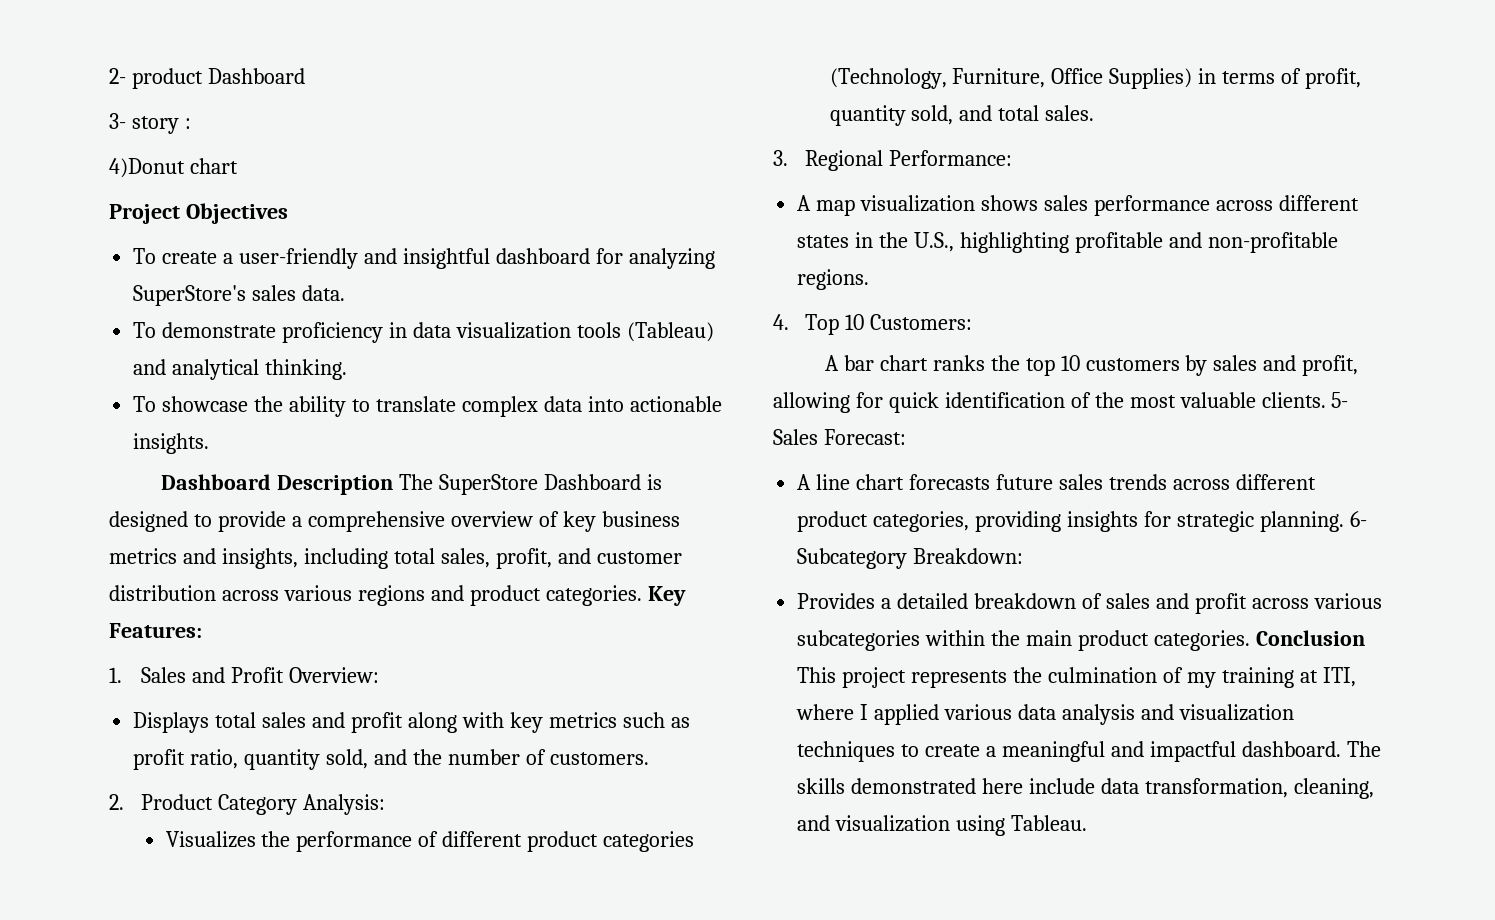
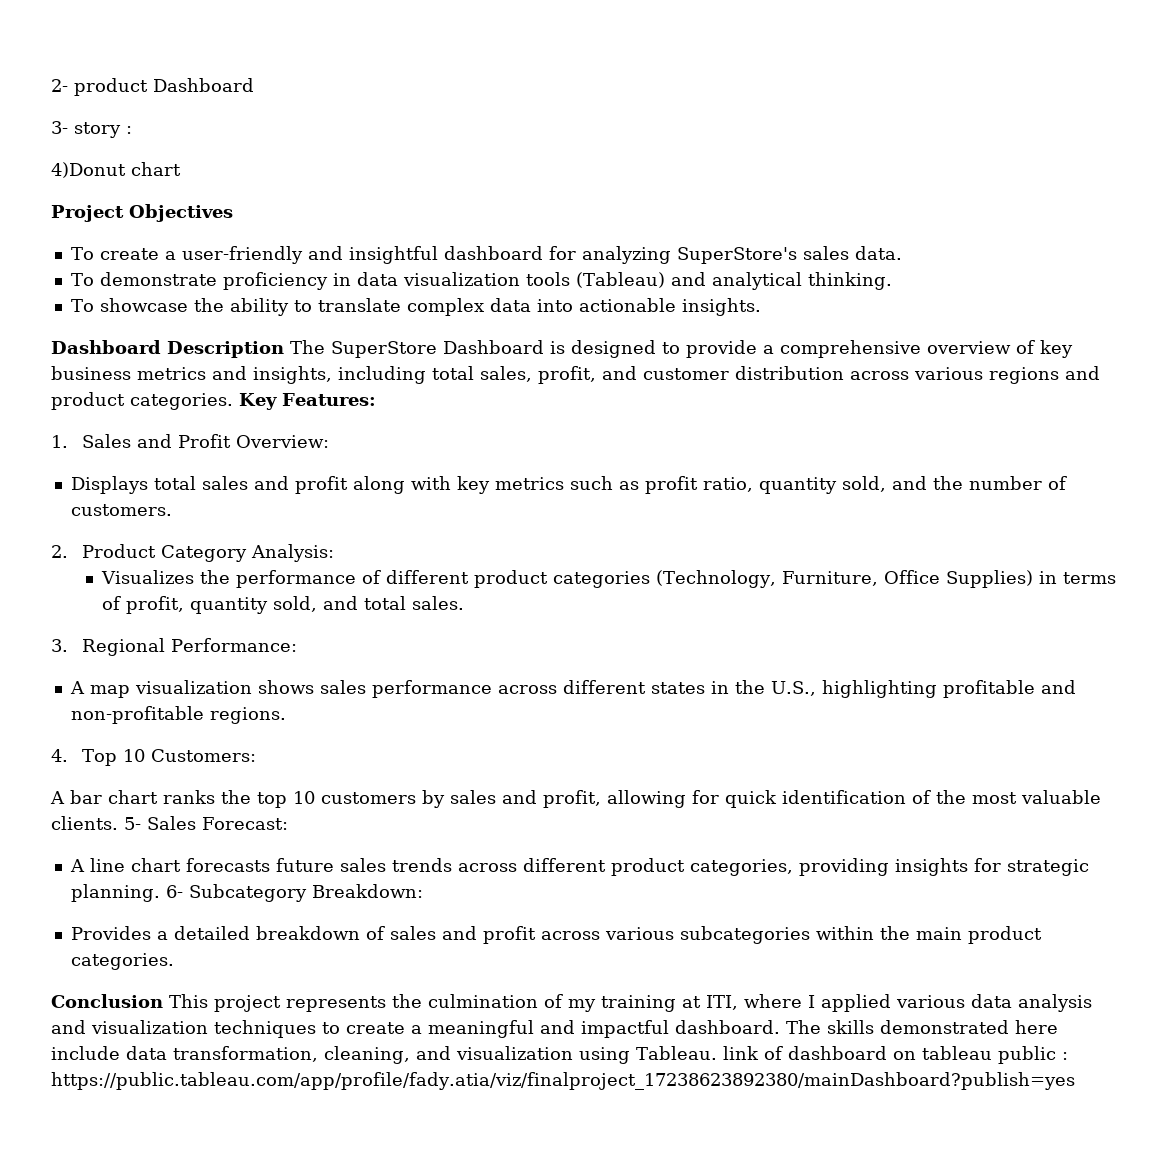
- Provides a detailed breakdown of sales and profit across various subcategories within the main product categories. Conclusion This project represents the culmination of my training at ITI, where I applied various data analysis and visualization techniques to create a meaningful and impactful dashboard.
+ Provides a detailed breakdown of sales and profit across various subcategories within the main product categories.
+ Conclusion This project represents the culmination of my training at ITI, where I applied various data analysis and visualization techniques to create a meaningful and impactful dashboard.
- The skills demonstrated here include data transformation, cleaning, and visualization using Tableau.
+ The skills demonstrated here include data transformation, cleaning, and visualization using Tableau. link of dashboard on tableau public : https://public.tableau.com/app/profile/fady.atia/viz/finalproject_17238623892380/mainDashboard?publish=yes

